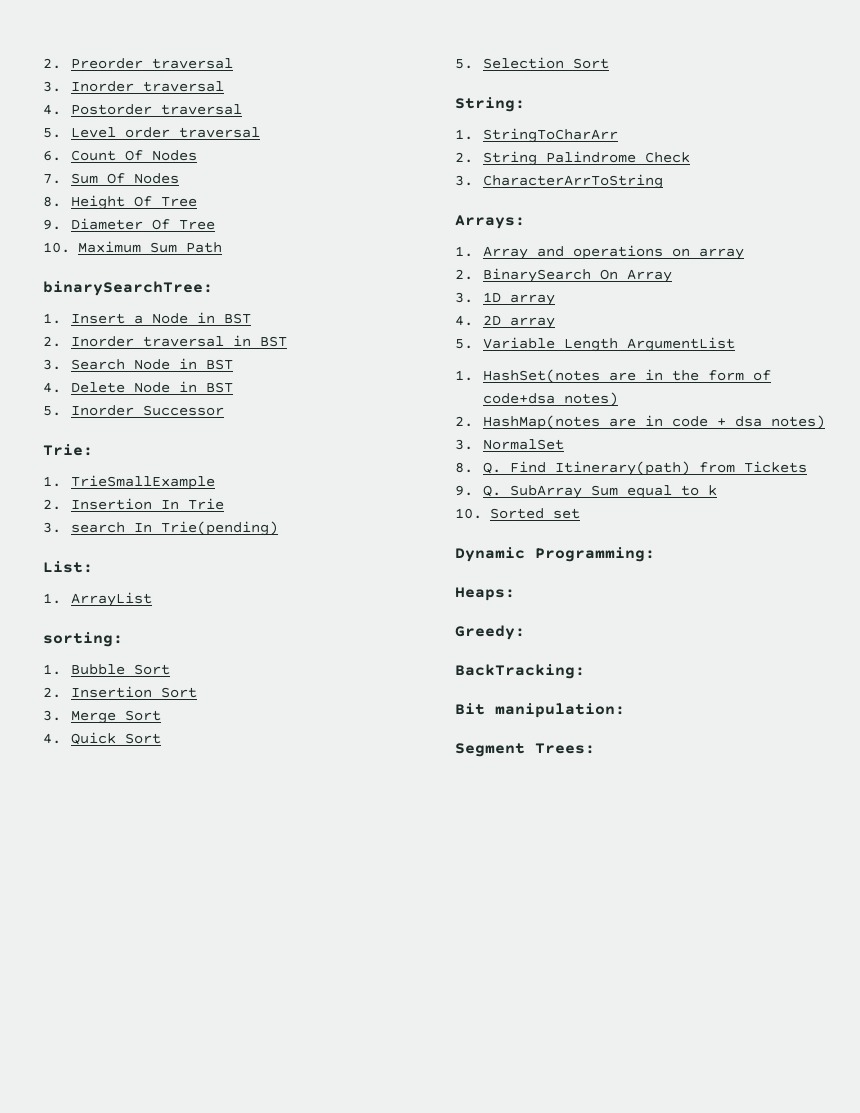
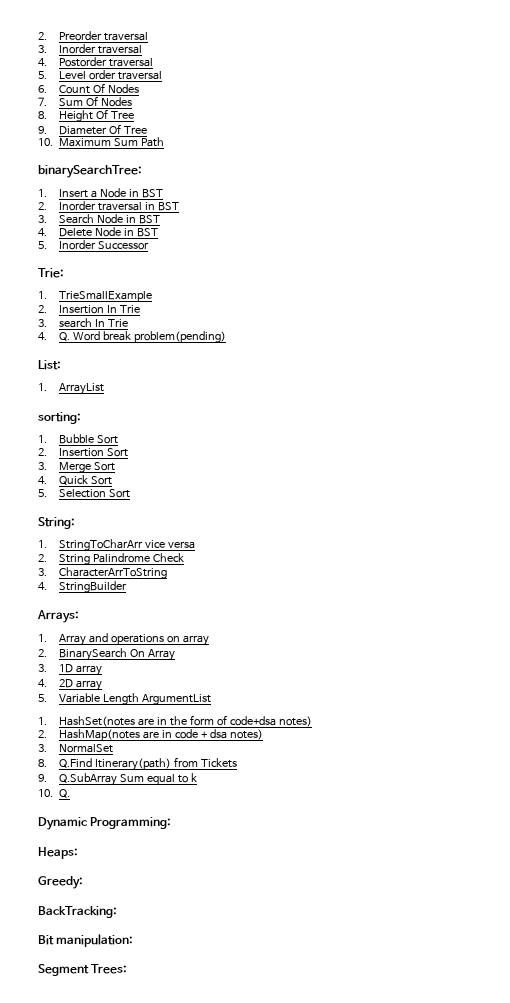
- 3. search In Trie(pending)
+ 3. search In Trie
+ 4. Q. Word break problem(pending)
- 1. StringToCharArr
+ 1. StringToCharArr vice versa
+ 4. StringBuilder
- 8. Q. Find Itinerary(path) from Tickets
+ 8. Q.Find Itinerary(path) from Tickets
- 9. Q. SubArray Sum equal to k
+ 9. Q.SubArray Sum equal to k
- 10. Sorted set
+ 10. Q.

